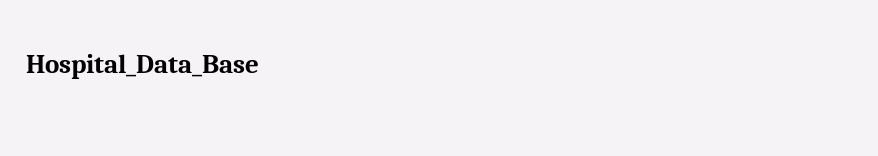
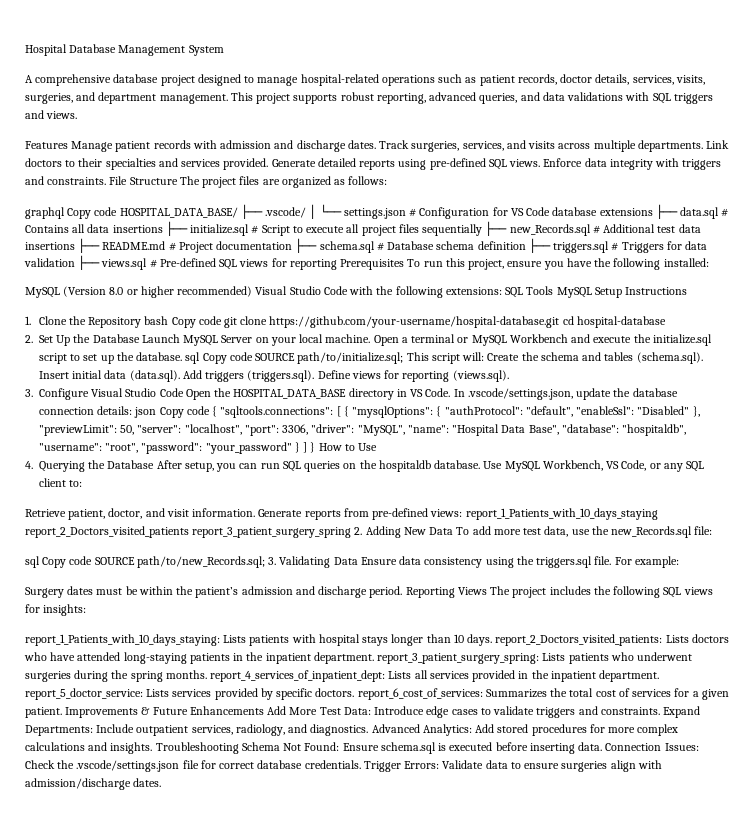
- Hospital_Data_Base
+ Hospital Database Management System
+ A comprehensive database project designed to manage hospital-related operations such as patient records, doctor details, services, visits, surgeries, and department management. This project supports robust reporting, advanced queries, and data validations with SQL triggers and views.
+ Features Manage patient records with admission and discharge dates. Track surgeries, services, and visits across multiple departments. Link doctors to their specialties and services provided. Generate detailed reports using pre-defined SQL views. Enforce data integrity with triggers and constraints. File Structure The project files are organized as follows:
+ graphql Copy code HOSPITAL_DATA_BASE/ ├── .vscode/ │ └── settings.json # Configuration for VS Code database extensions ├── data.sql # Contains all data insertions ├── initialize.sql # Script to execute all project files sequentially ├── new_Records.sql # Additional test data insertions ├── README.md # Project documentation ├── schema.sql # Database schema definition ├── triggers.sql # Triggers for data validation ├── views.sql # Pre-defined SQL views for reporting Prerequisites To run this project, ensure you have the following installed:
+ MySQL (Version 8.0 or higher recommended) Visual Studio Code with the following extensions: SQL Tools MySQL Setup Instructions
+ 1. Clone the Repository bash Copy code git clone https://github.com/your-username/hospital-database.git cd hospital-database
+ 2. Set Up the Database Launch MySQL Server on your local machine. Open a terminal or MySQL Workbench and execute the initialize.sql script to set up the database. sql Copy code SOURCE path/to/initialize.sql; This script will: Create the schema and tables (schema.sql). Insert initial data (data.sql). Add triggers (triggers.sql). Define views for reporting (views.sql).
+ 3. Configure Visual Studio Code Open the HOSPITAL_DATA_BASE directory in VS Code. In .vscode/settings.json, update the database connection details: json Copy code { "sqltools.connections": [ { "mysqlOptions": { "authProtocol": "default", "enableSsl": "Disabled" }, "previewLimit": 50, "server": "localhost", "port": 3306, "driver": "MySQL", "name": "Hospital Data Base", "database": "hospitaldb", "username": "root", "password": "your_password" } ] } How to Use
+ 4. Querying the Database After setup, you can run SQL queries on the hospitaldb database. Use MySQL Workbench, VS Code, or any SQL client to:
+ Retrieve patient, doctor, and visit information. Generate reports from pre-defined views: report_1_Patients_with_10_days_staying report_2_Doctors_visited_patients report_3_patient_surgery_spring 2. Adding New Data To add more test data, use the new_Records.sql file:
+ sql Copy code SOURCE path/to/new_Records.sql; 3. Validating Data Ensure data consistency using the triggers.sql file. For example:
+ Surgery dates must be within the patient’s admission and discharge period. Reporting Views The project includes the following SQL views for insights:
+ report_1_Patients_with_10_days_staying: Lists patients with hospital stays longer than 10 days. report_2_Doctors_visited_patients: Lists doctors who have attended long-staying patients in the inpatient department. report_3_patient_surgery_spring: Lists patients who underwent surgeries during the spring months. report_4_services_of_inpatient_dept: Lists all services provided in the inpatient department. report_5_doctor_service: Lists services provided by specific doctors. report_6_cost_of_services: Summarizes the total cost of services for a given patient. Improvements & Future Enhancements Add More Test Data: Introduce edge cases to validate triggers and constraints. Expand Departments: Include outpatient services, radiology, and diagnostics. Advanced Analytics: Add stored procedures for more complex calculations and insights. Troubleshooting Schema Not Found: Ensure schema.sql is executed before inserting data. Connection Issues: Check the .vscode/settings.json file for correct database credentials. Trigger Errors: Validate data to ensure surgeries align with admission/discharge dates.

